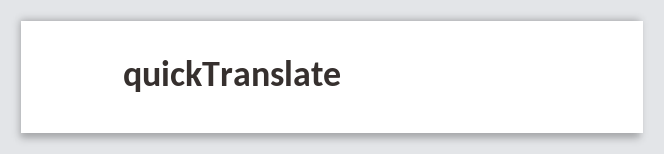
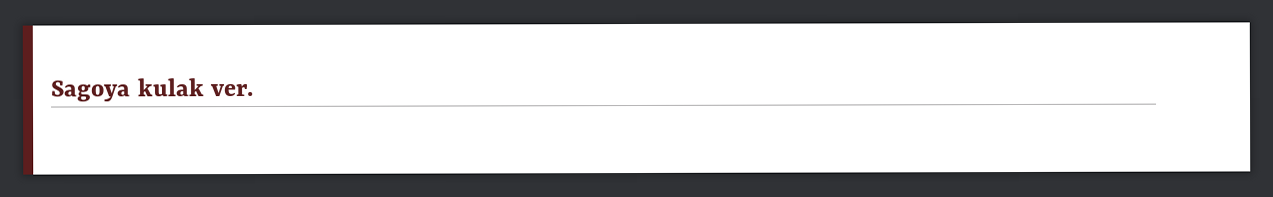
- quickTranslate
+ Sagoya kulak ver.

